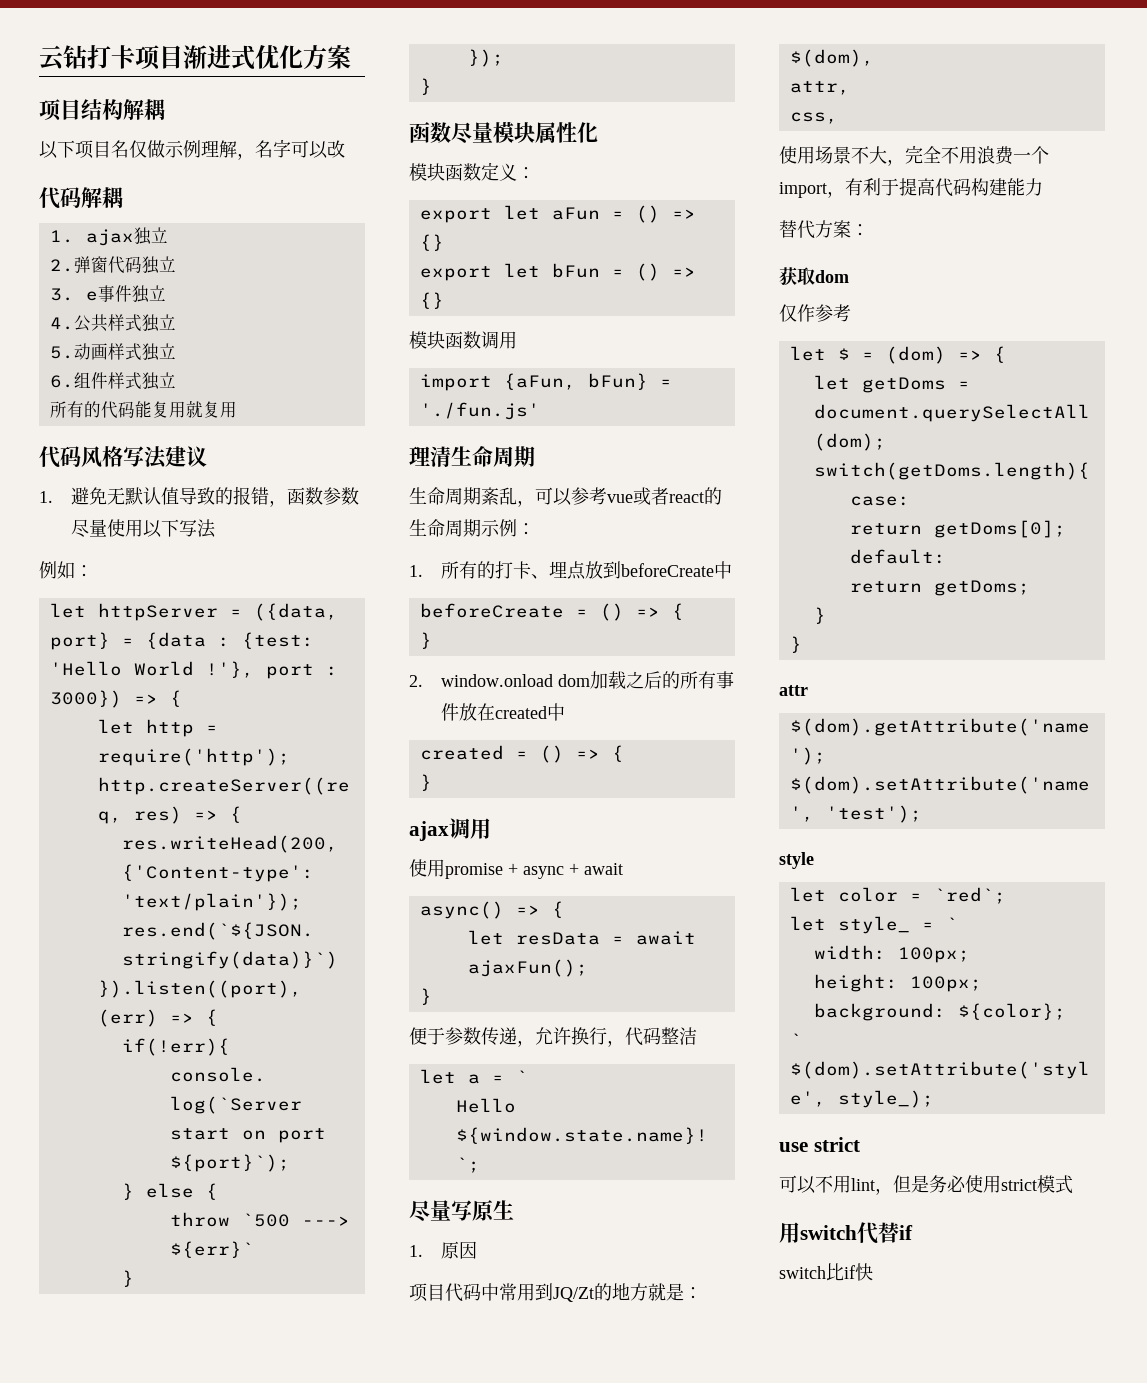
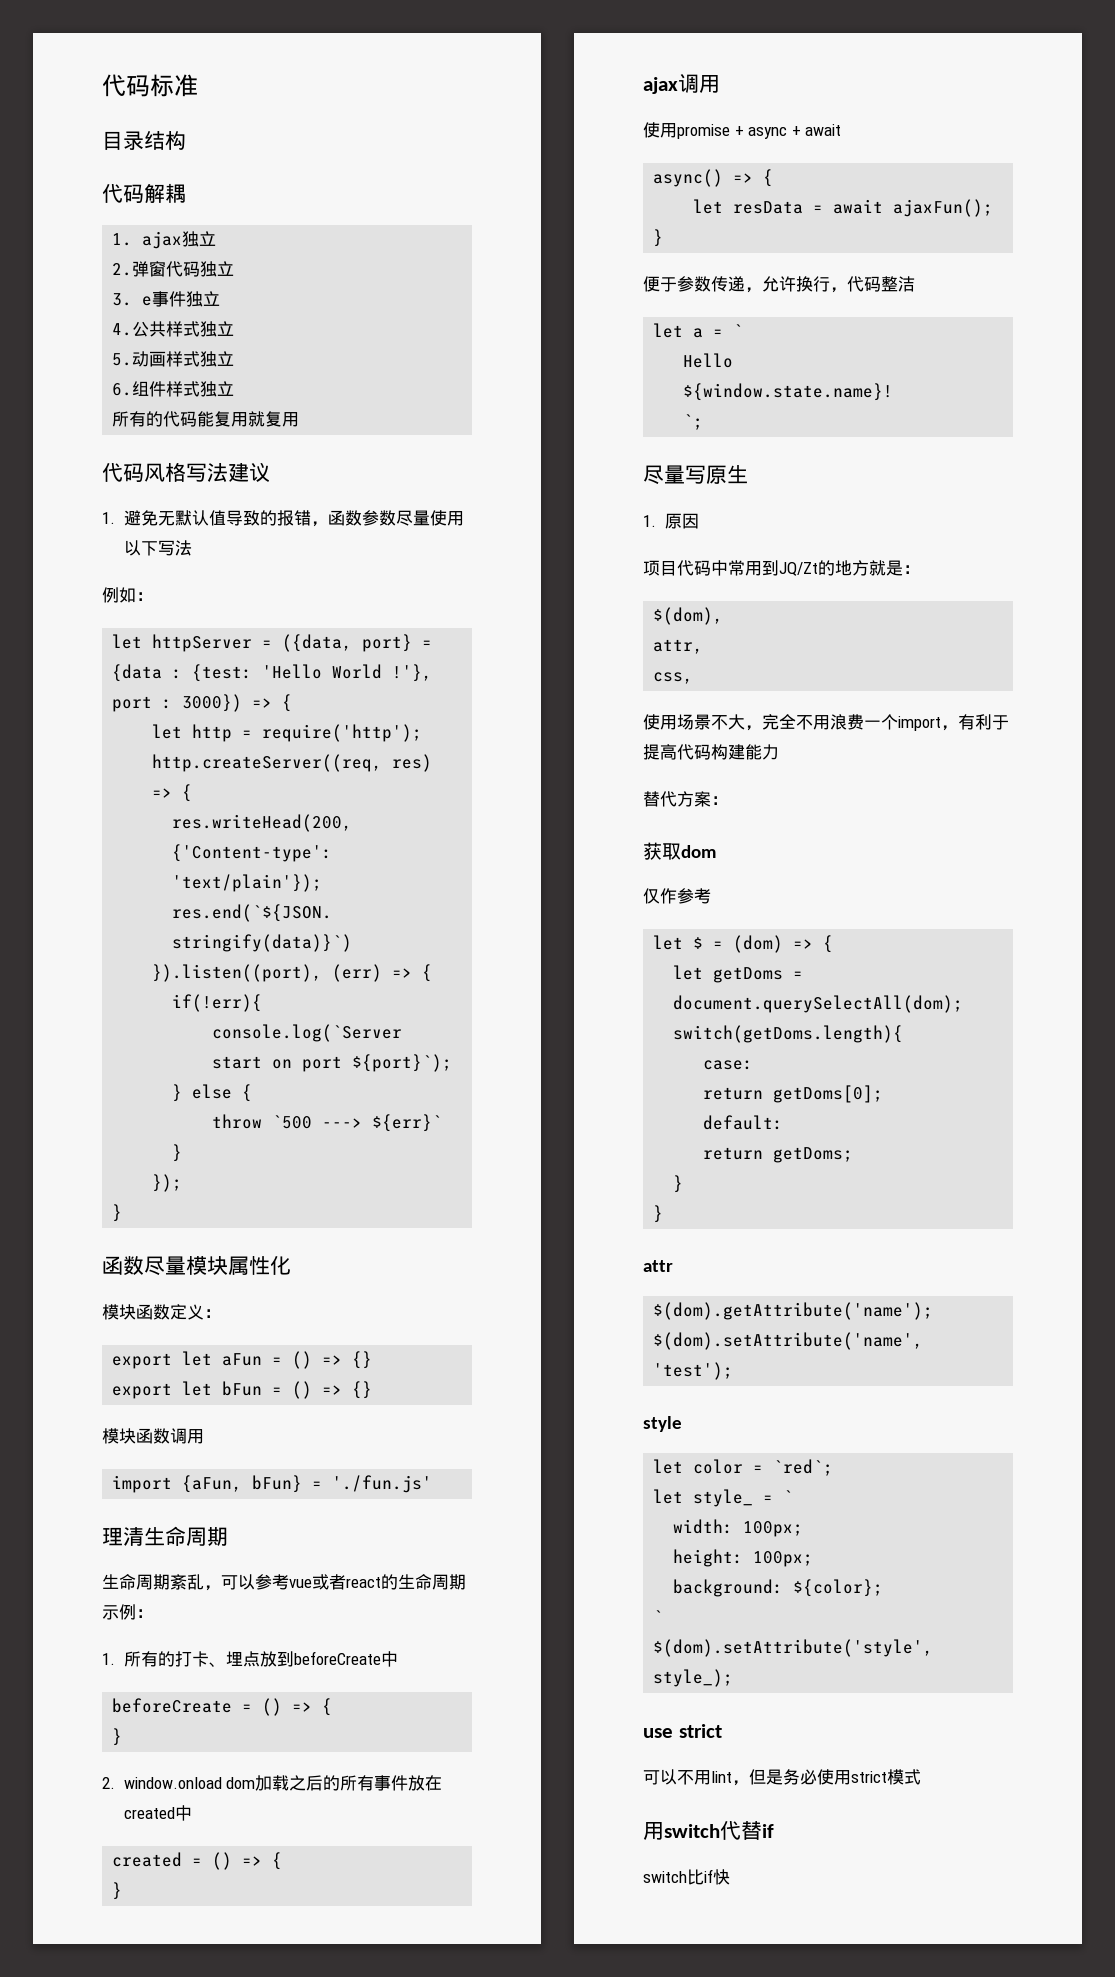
- 云钻打卡项目渐进式优化方案
- 项目结构解耦
- 以下项目名仅做示例理解，名字可以改
+ 代码标准
+ 目录结构

